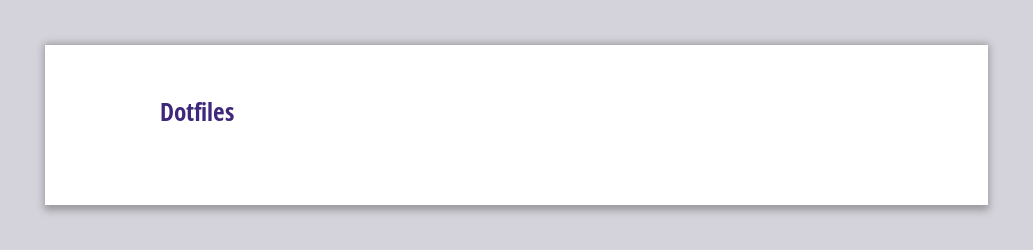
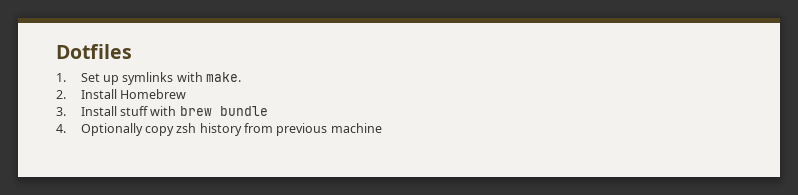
+ 1. Set up symlinks with make.
+ 2. Install Homebrew
+ 3. Install stuff with brew bundle
+ 4. Optionally copy zsh history from previous machine

